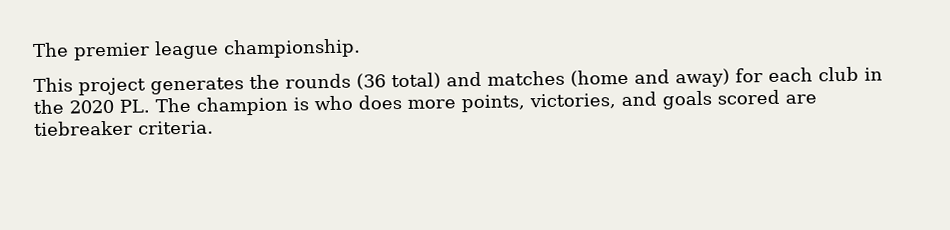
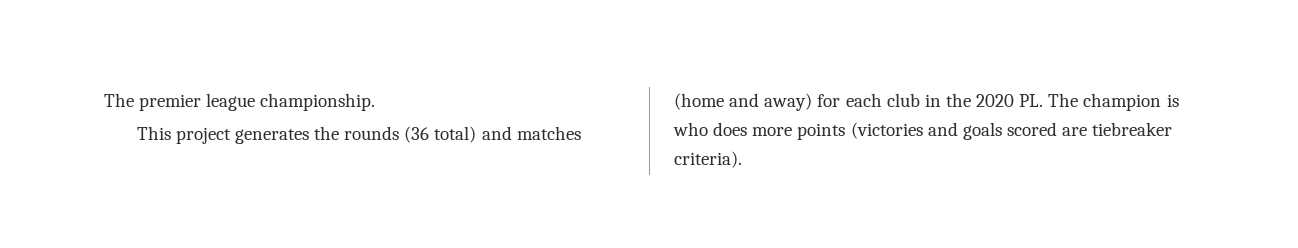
- This project generates the rounds (36 total) and matches (home and away) for each club in the 2020 PL. The champion is who does more points, victories, and goals scored are tiebreaker criteria.
+ This project generates the rounds (36 total) and matches (home and away) for each club in the 2020 PL. The champion is who does more points (victories and goals scored are tiebreaker criteria).

